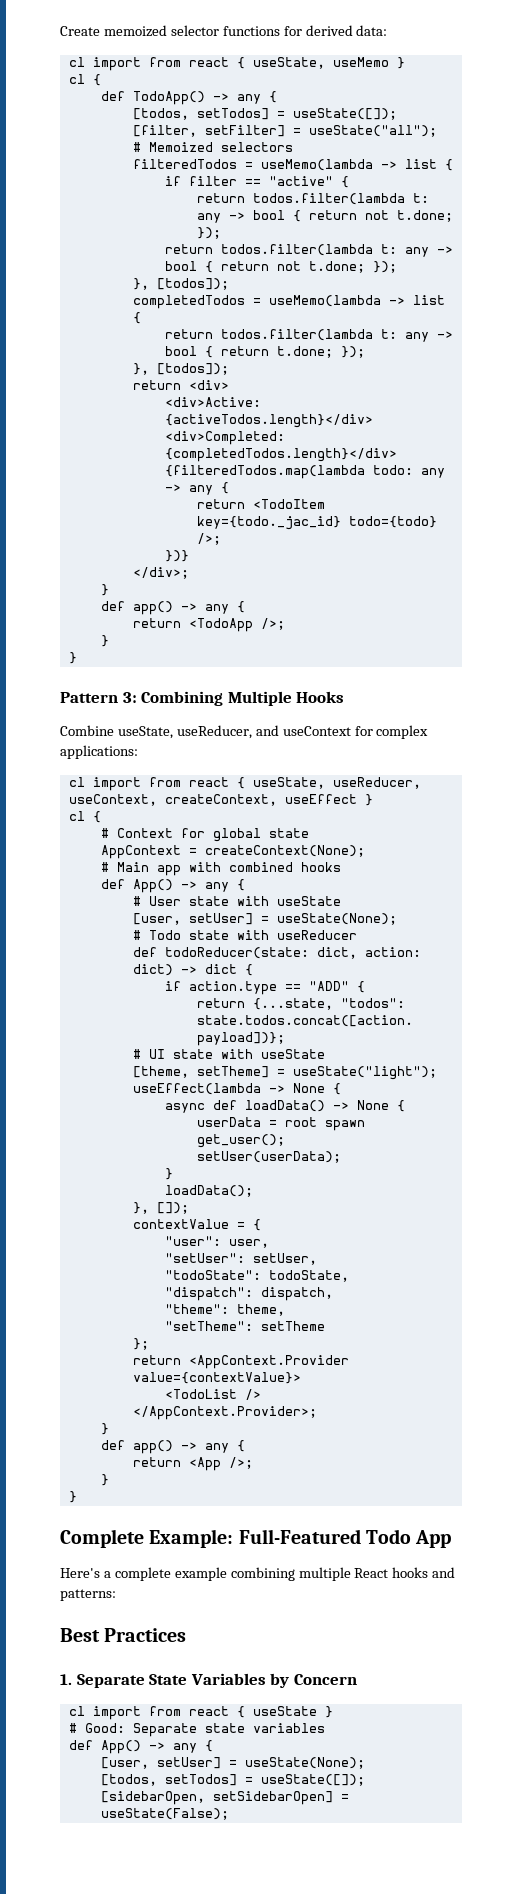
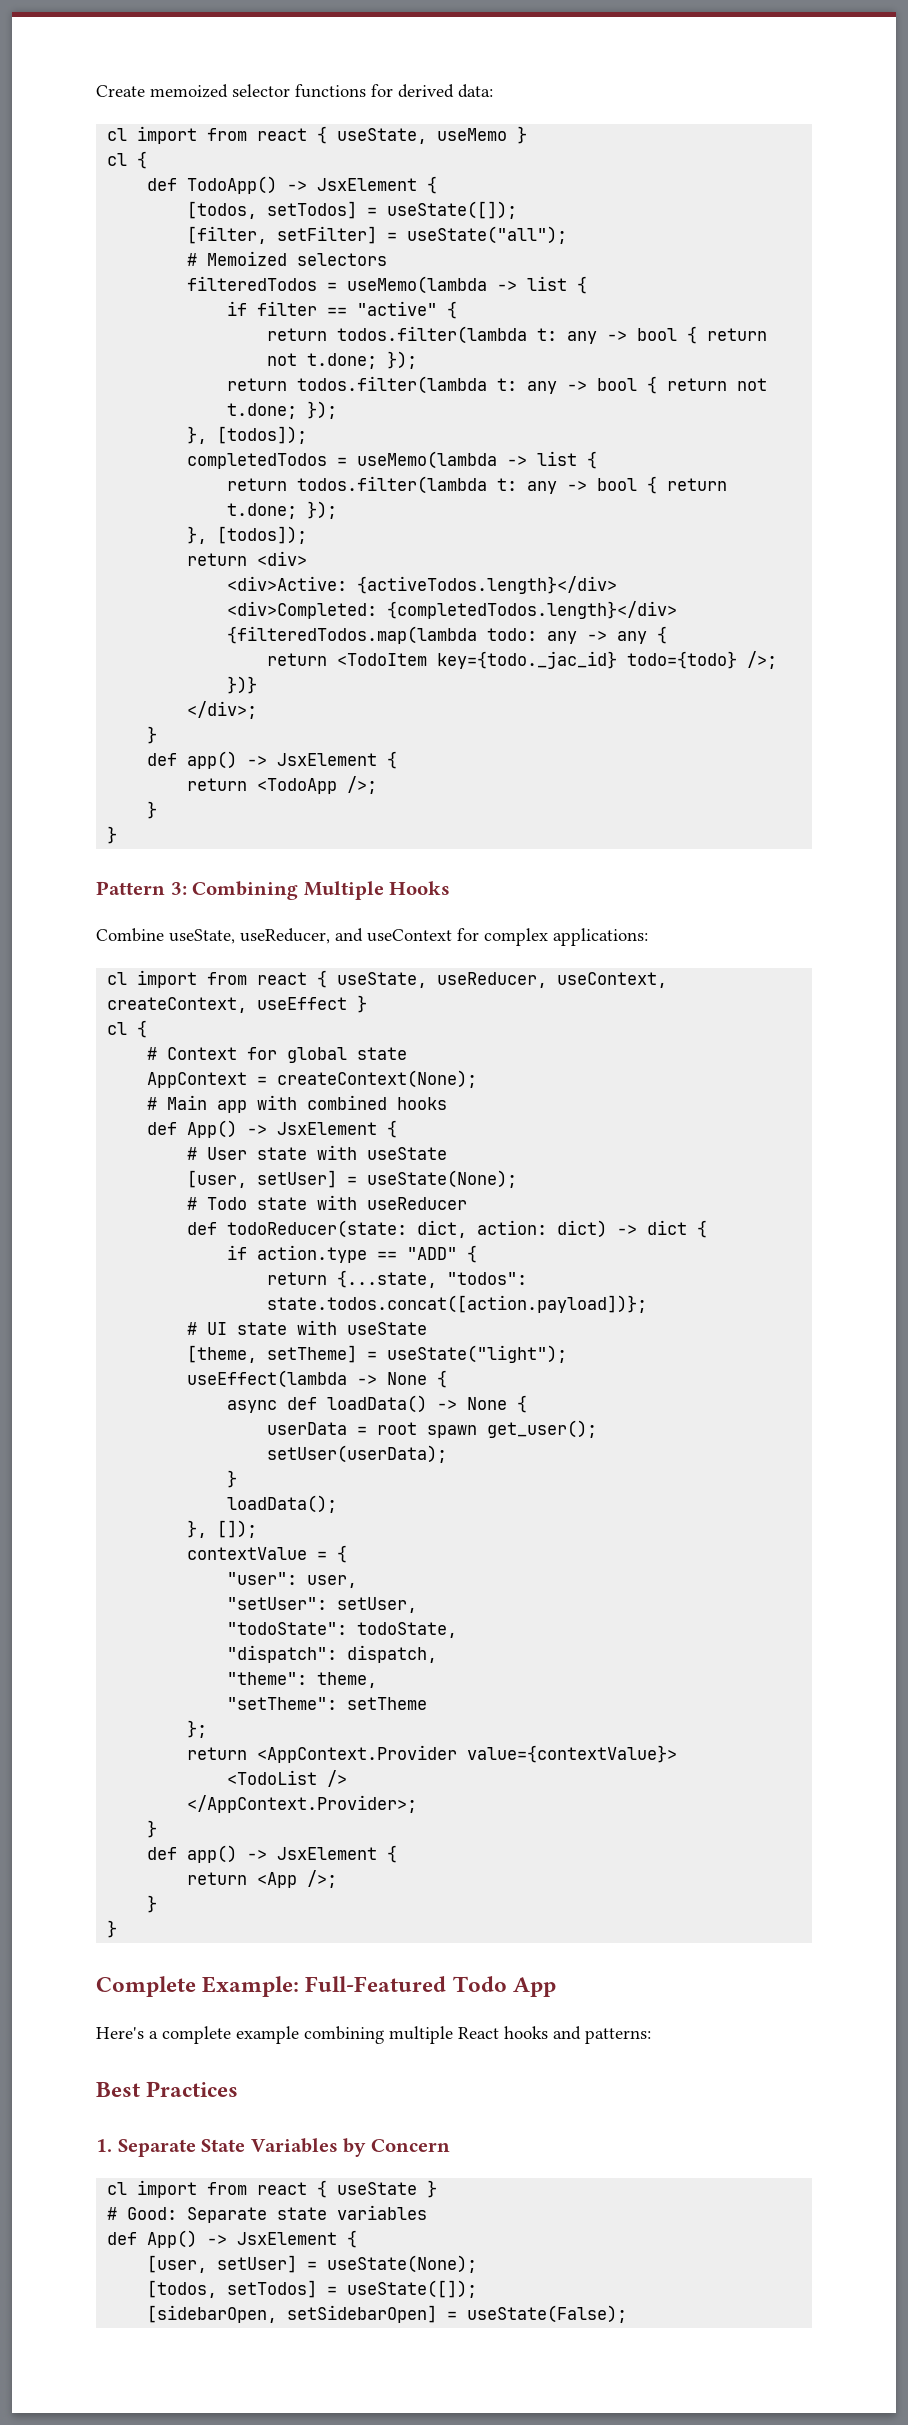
- def TodoApp() -> any {
+ def TodoApp() -> JsxElement {
  </div>;
  }
- def app() -> any {
+ def app() -> JsxElement {
  # Main app with combined hooks
- def App() -> any {
+ def App() -> JsxElement {
  </AppContext.Provider>;
  }
- def app() -> any {
+ def app() -> JsxElement {
  # Good: Separate state variables
- def App() -> any {
+ def App() -> JsxElement {

